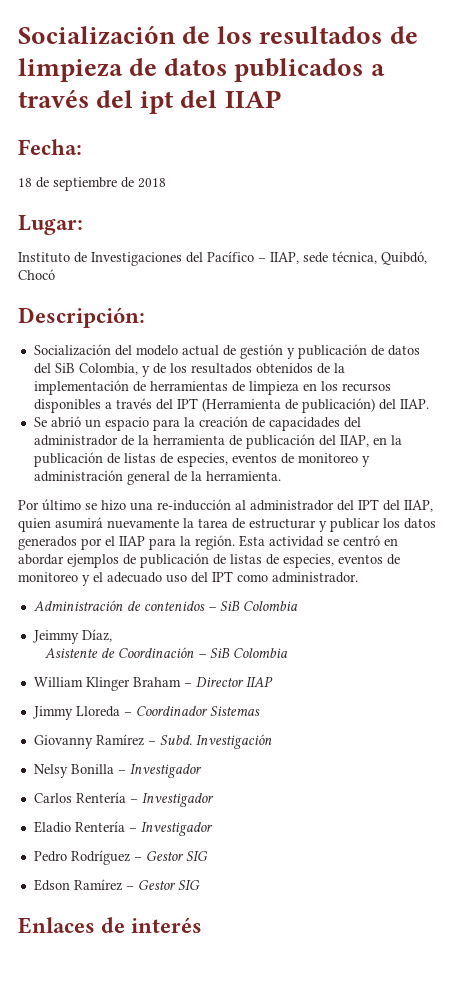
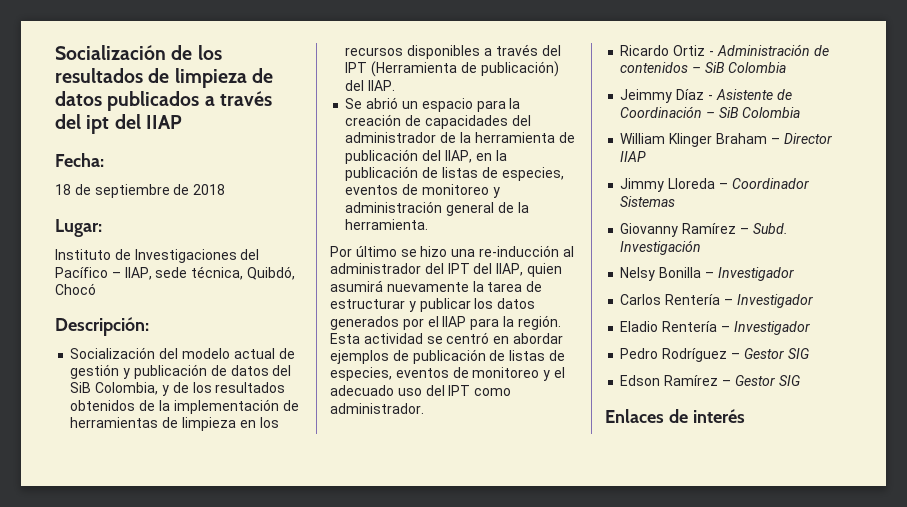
- Administración de contenidos – SiB Colombia
+ Ricardo Ortiz - Administración de contenidos – SiB Colombia
- Jeimmy Díaz,
- Asistente de Coordinación – SiB Colombia
+ Jeimmy Díaz - Asistente de Coordinación – SiB Colombia

